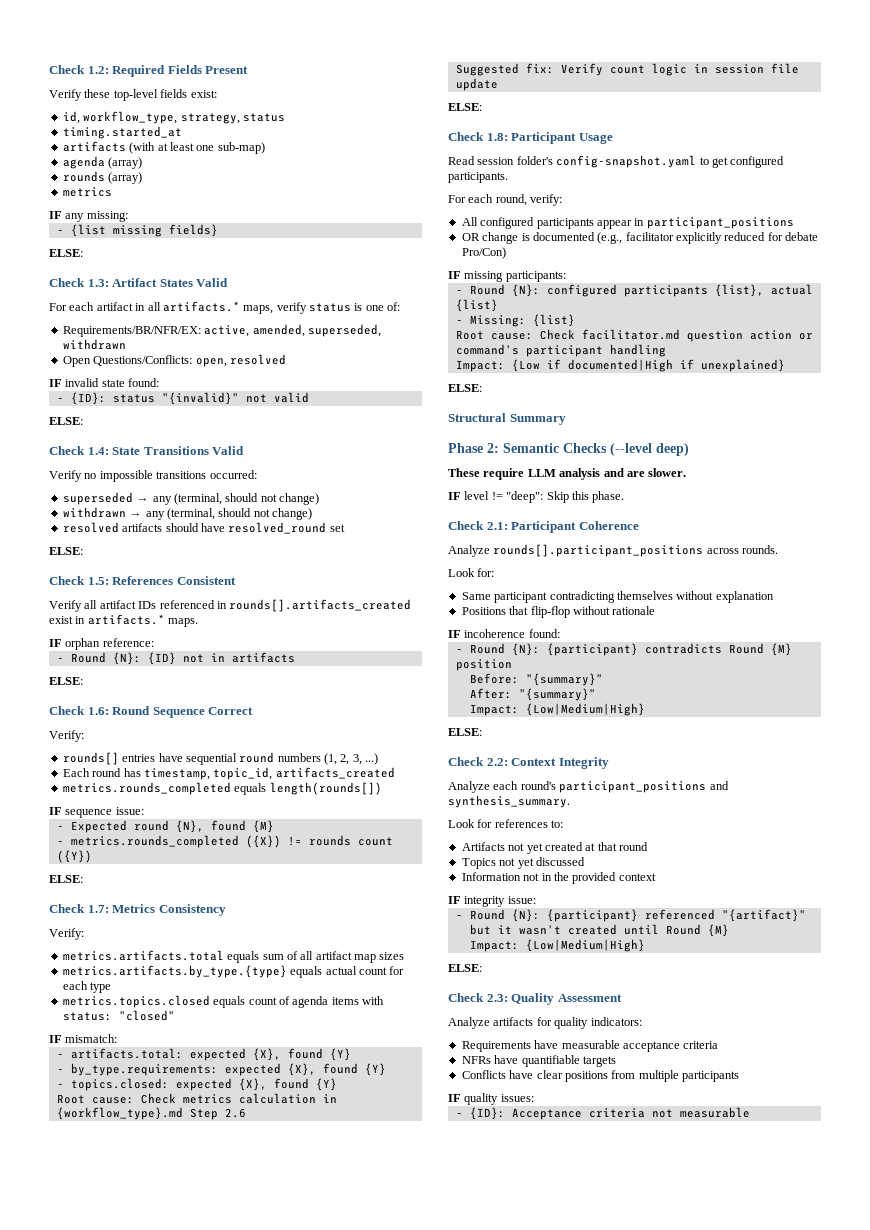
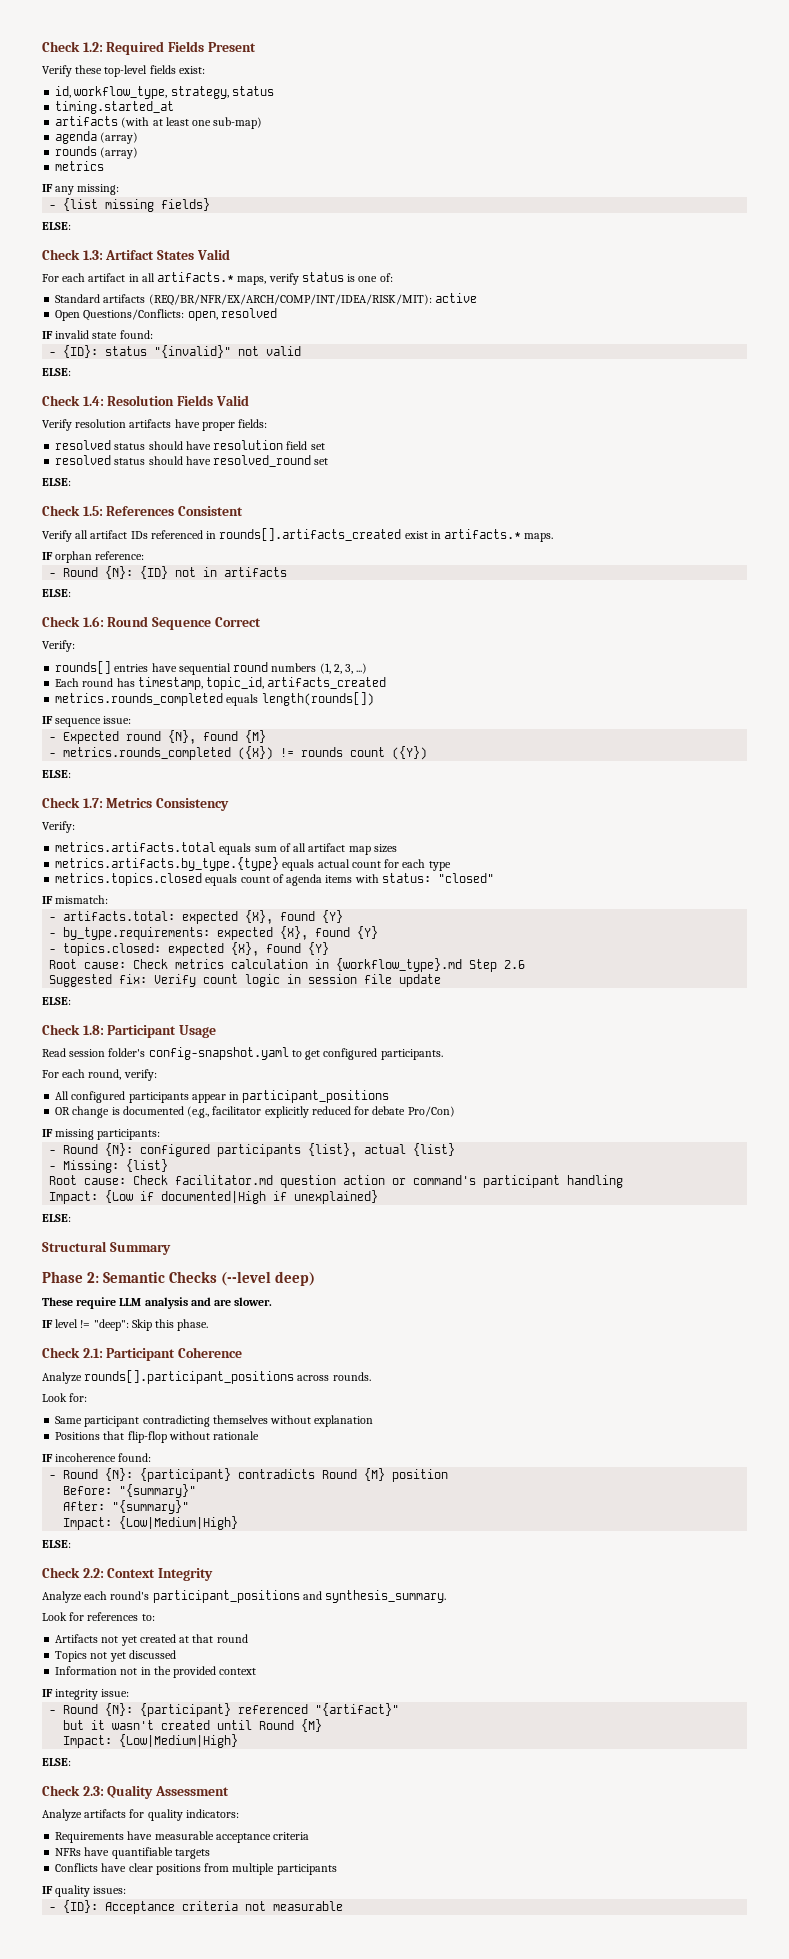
- Requirements/BR/NFR/EX: active, amended, superseded, withdrawn
+ Standard artifacts (REQ/BR/NFR/EX/ARCH/COMP/INT/IDEA/RISK/MIT): active
- Check 1.4: State Transitions Valid
+ Check 1.4: Resolution Fields Valid
- Verify no impossible transitions occurred:
- superseded → any (terminal, should not change)
- withdrawn → any (terminal, should not change)
- resolved artifacts should have resolved_round set
+ Verify resolution artifacts have proper fields:
+ resolved status should have resolution field set
+ resolved status should have resolved_round set

